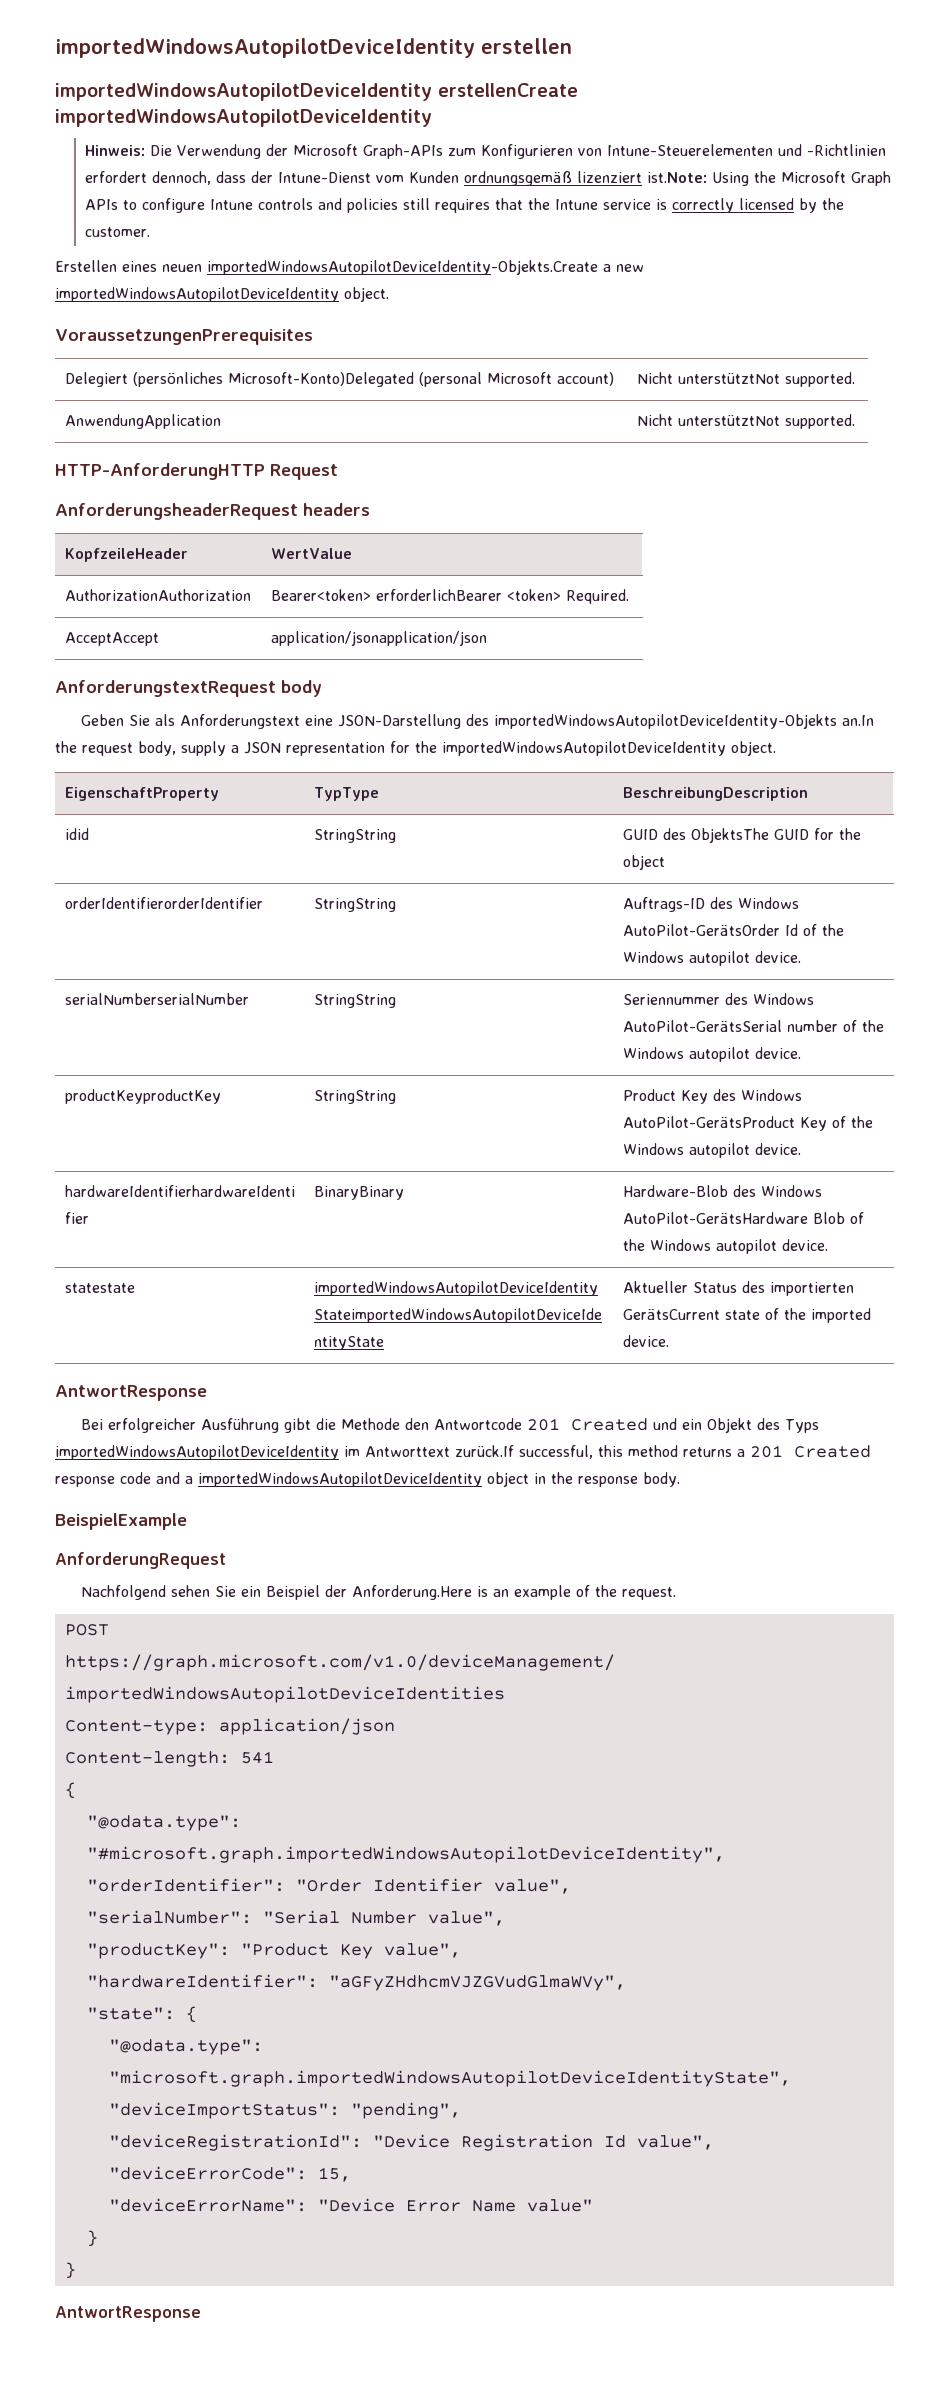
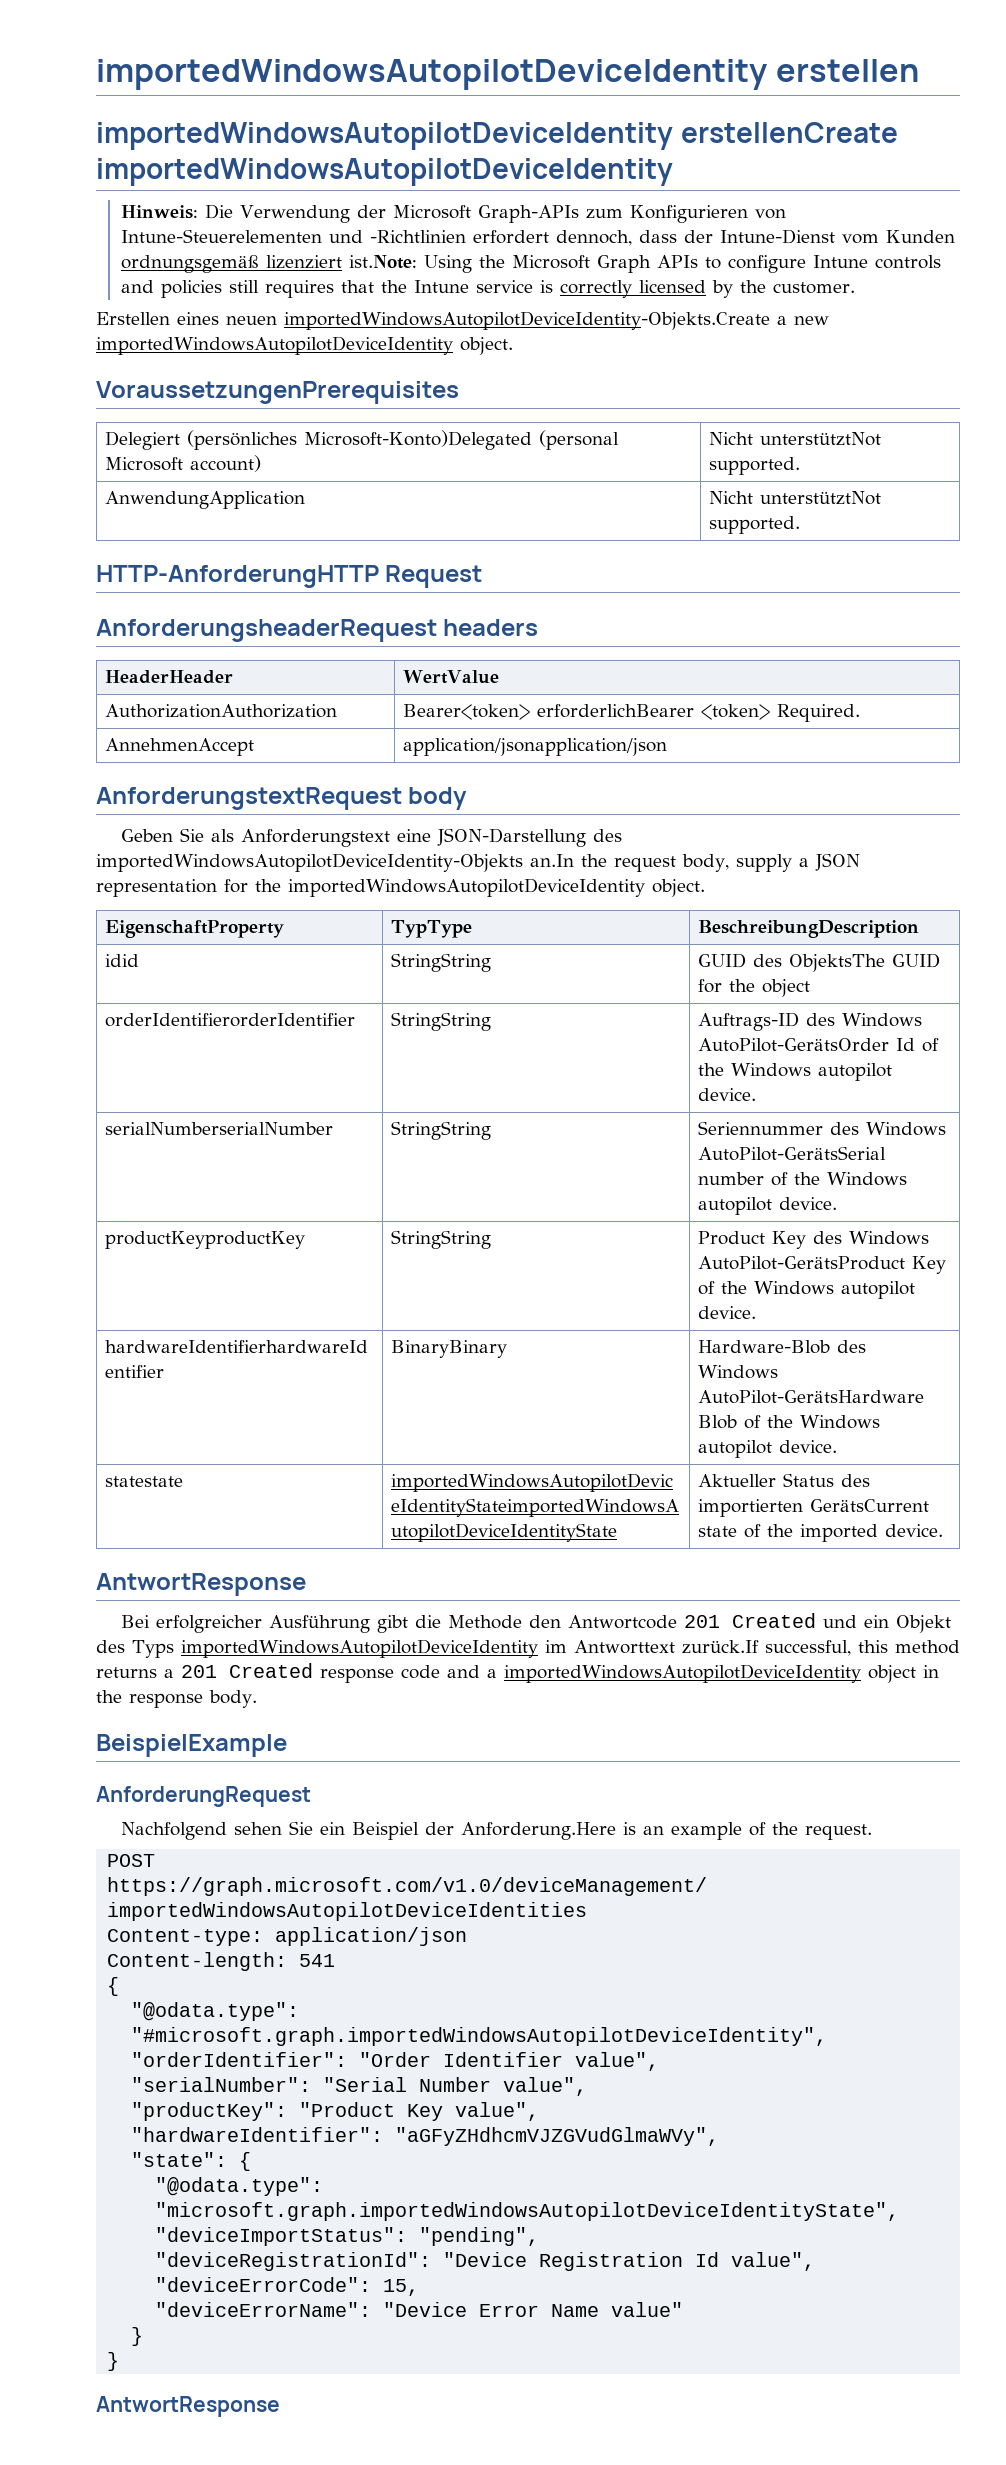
- KopfzeileHeader | WertValue
+ HeaderHeader | WertValue
- AcceptAccept | application/jsonapplication/json
+ AnnehmenAccept | application/jsonapplication/json

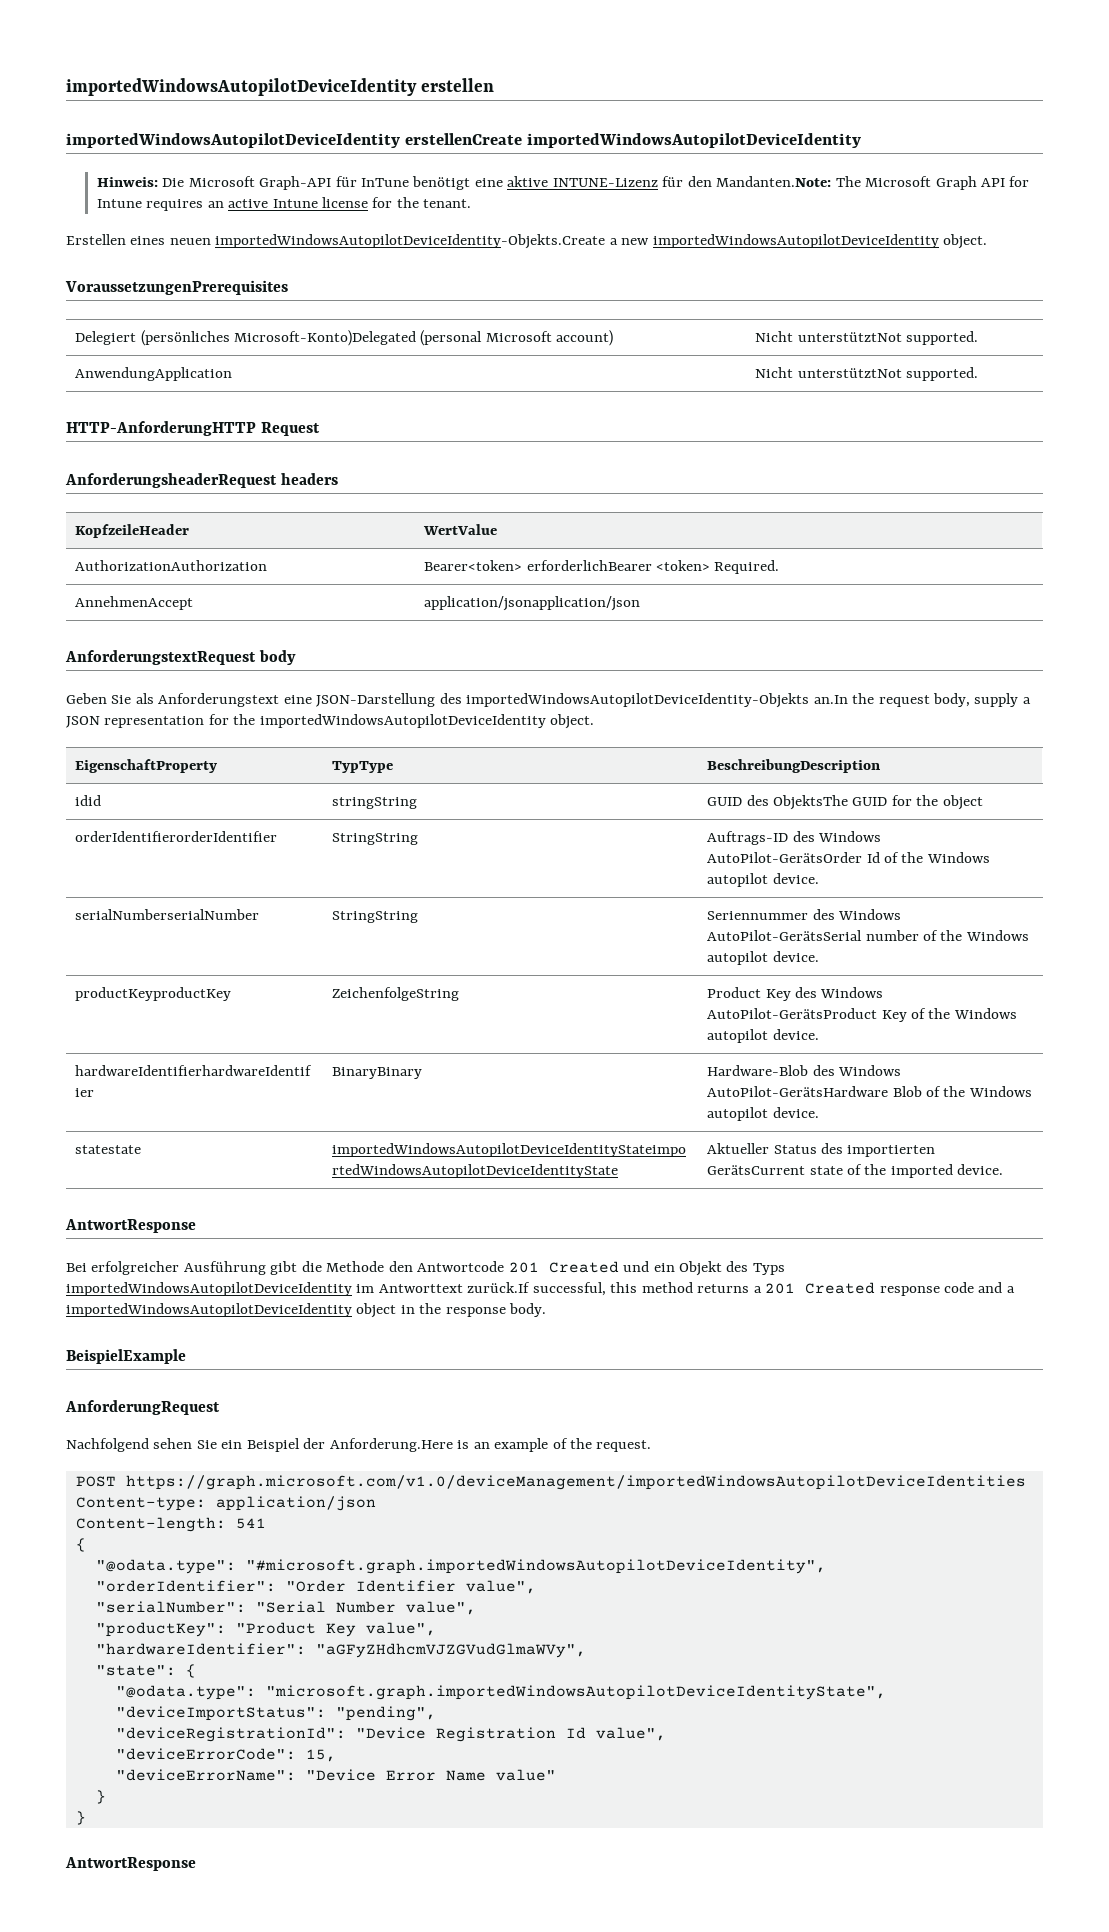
- Hinweis: Die Verwendung der Microsoft Graph-APIs zum Konfigurieren von Intune-Steuerelementen und -Richtlinien erfordert dennoch, dass der Intune-Dienst vom Kunden ordnungsgemäß lizenziert ist.Note: Using the Microsoft Graph APIs to configure Intune controls and policies still requires that the Intune service is correctly licensed by the customer.
+ Hinweis: Die Microsoft Graph-API für InTune benötigt eine aktive INTUNE-Lizenz für den Mandanten.Note: The Microsoft Graph API for Intune requires an active Intune license for the tenant.
- HeaderHeader | WertValue
+ KopfzeileHeader | WertValue
- idid | StringString | GUID des ObjektsThe GUID for the object
+ idid | stringString | GUID des ObjektsThe GUID for the object
- productKeyproductKey | StringString | Product Key des Windows AutoPilot-GerätsProduct Key of the Windows autopilot device.
+ productKeyproductKey | ZeichenfolgeString | Product Key des Windows AutoPilot-GerätsProduct Key of the Windows autopilot device.

